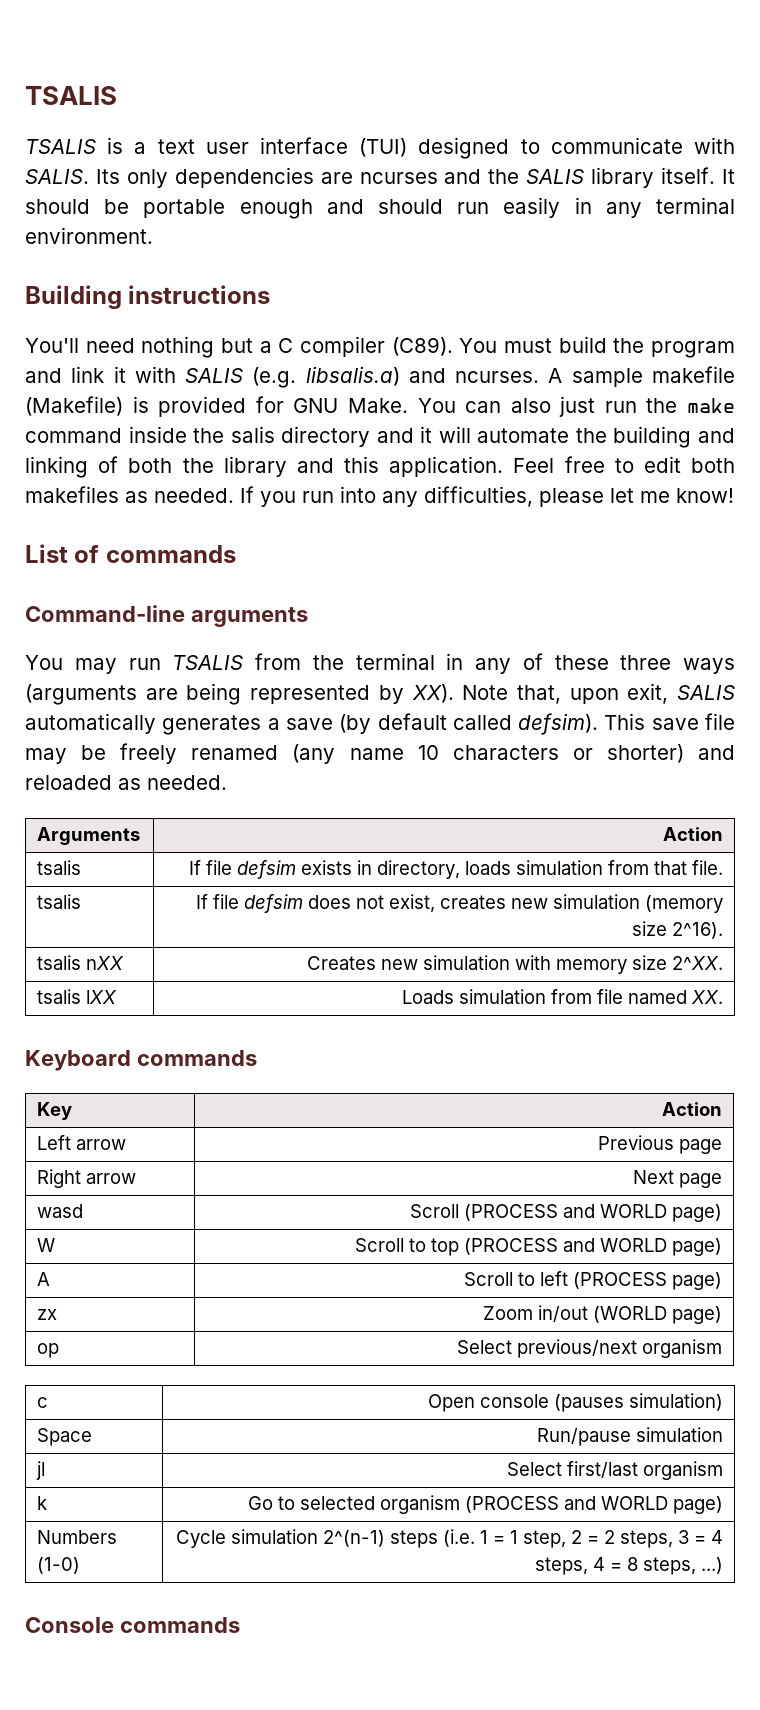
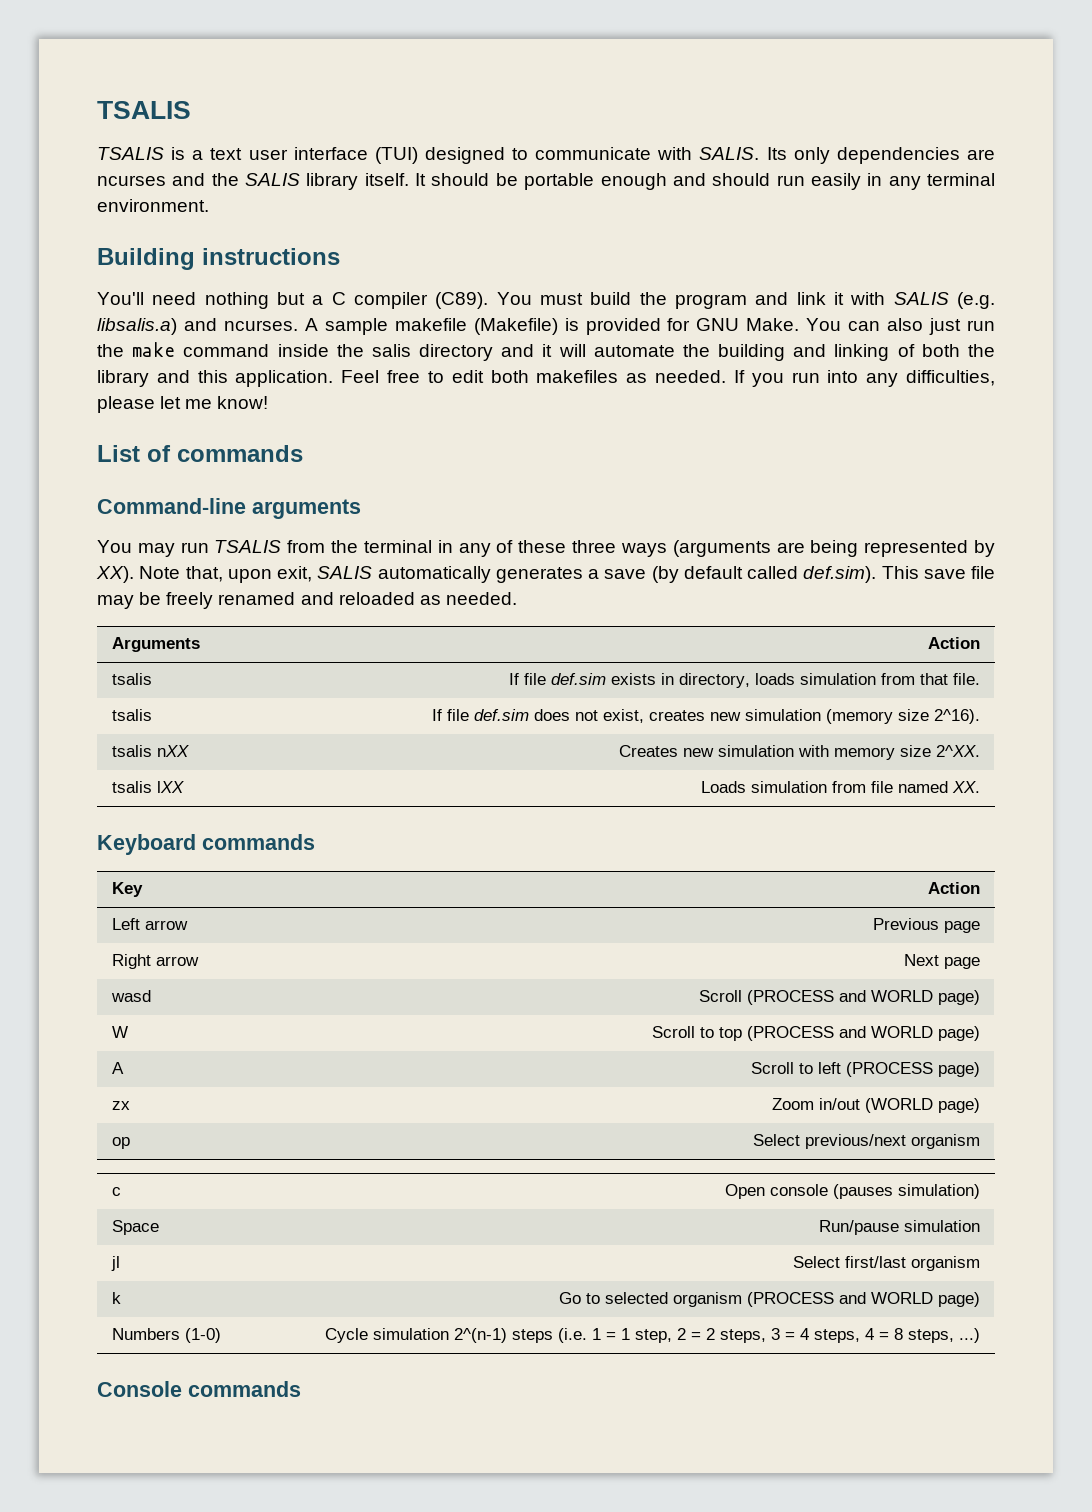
- You may run TSALIS from the terminal in any of these three ways (arguments are being represented by XX). Note that, upon exit, SALIS automatically generates a save (by default called defsim). This save file may be freely renamed (any name 10 characters or shorter) and reloaded as needed.
+ You may run TSALIS from the terminal in any of these three ways (arguments are being represented by XX). Note that, upon exit, SALIS automatically generates a save (by default called def.sim). This save file may be freely renamed and reloaded as needed.
- tsalis | If file defsim exists in directory, loads simulation from that file.
+ tsalis | If file def.sim exists in directory, loads simulation from that file.
- tsalis | If file defsim does not exist, creates new simulation (memory size 2^16).
+ tsalis | If file def.sim does not exist, creates new simulation (memory size 2^16).

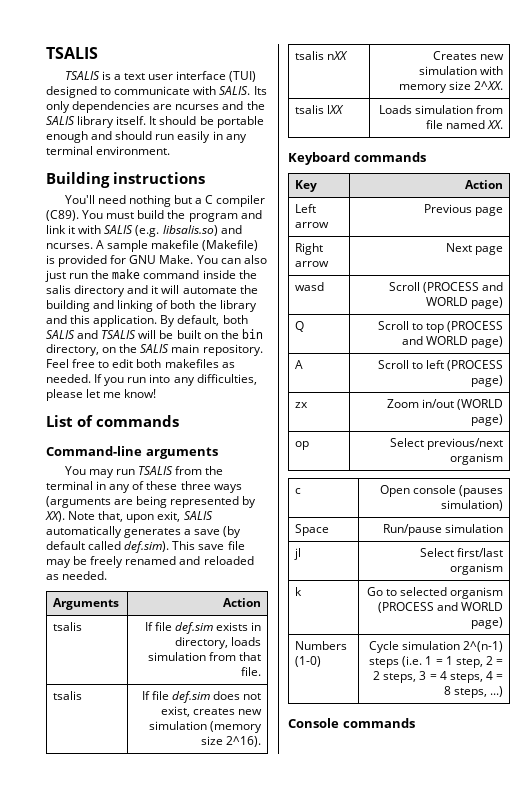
- You must build the program and link it with SALIS (e.g. libsalis.a) and ncurses.
+ You must build the program and link it with SALIS (e.g. libsalis.so) and ncurses.
+ By default, both SALIS and TSALIS will be built on the bin directory, on the SALIS main repository.
- W | Scroll to top (PROCESS and WORLD page)
+ Q | Scroll to top (PROCESS and WORLD page)

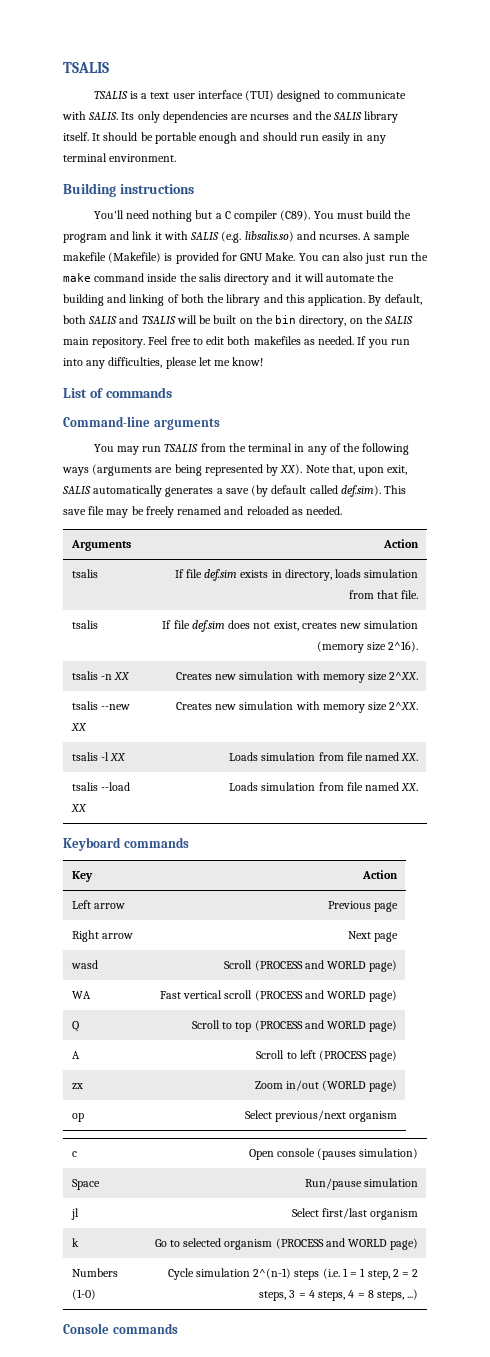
- You may run TSALIS from the terminal in any of these three ways (arguments are being represented by XX). Note that, upon exit, SALIS automatically generates a save (by default called def.sim). This save file may be freely renamed and reloaded as needed.
+ You may run TSALIS from the terminal in any of the following ways (arguments are being represented by XX). Note that, upon exit, SALIS automatically generates a save (by default called def.sim). This save file may be freely renamed and reloaded as needed.
- tsalis nXX | Creates new simulation with memory size 2^XX.
- tsalis lXX | Loads simulation from file named XX.
+ tsalis -n XX | Creates new simulation with memory size 2^XX.
+ tsalis --new XX | Creates new simulation with memory size 2^XX.
+ tsalis -l XX | Loads simulation from file named XX.
+ tsalis --load XX | Loads simulation from file named XX.
+ WA | Fast vertical scroll (PROCESS and WORLD page)

